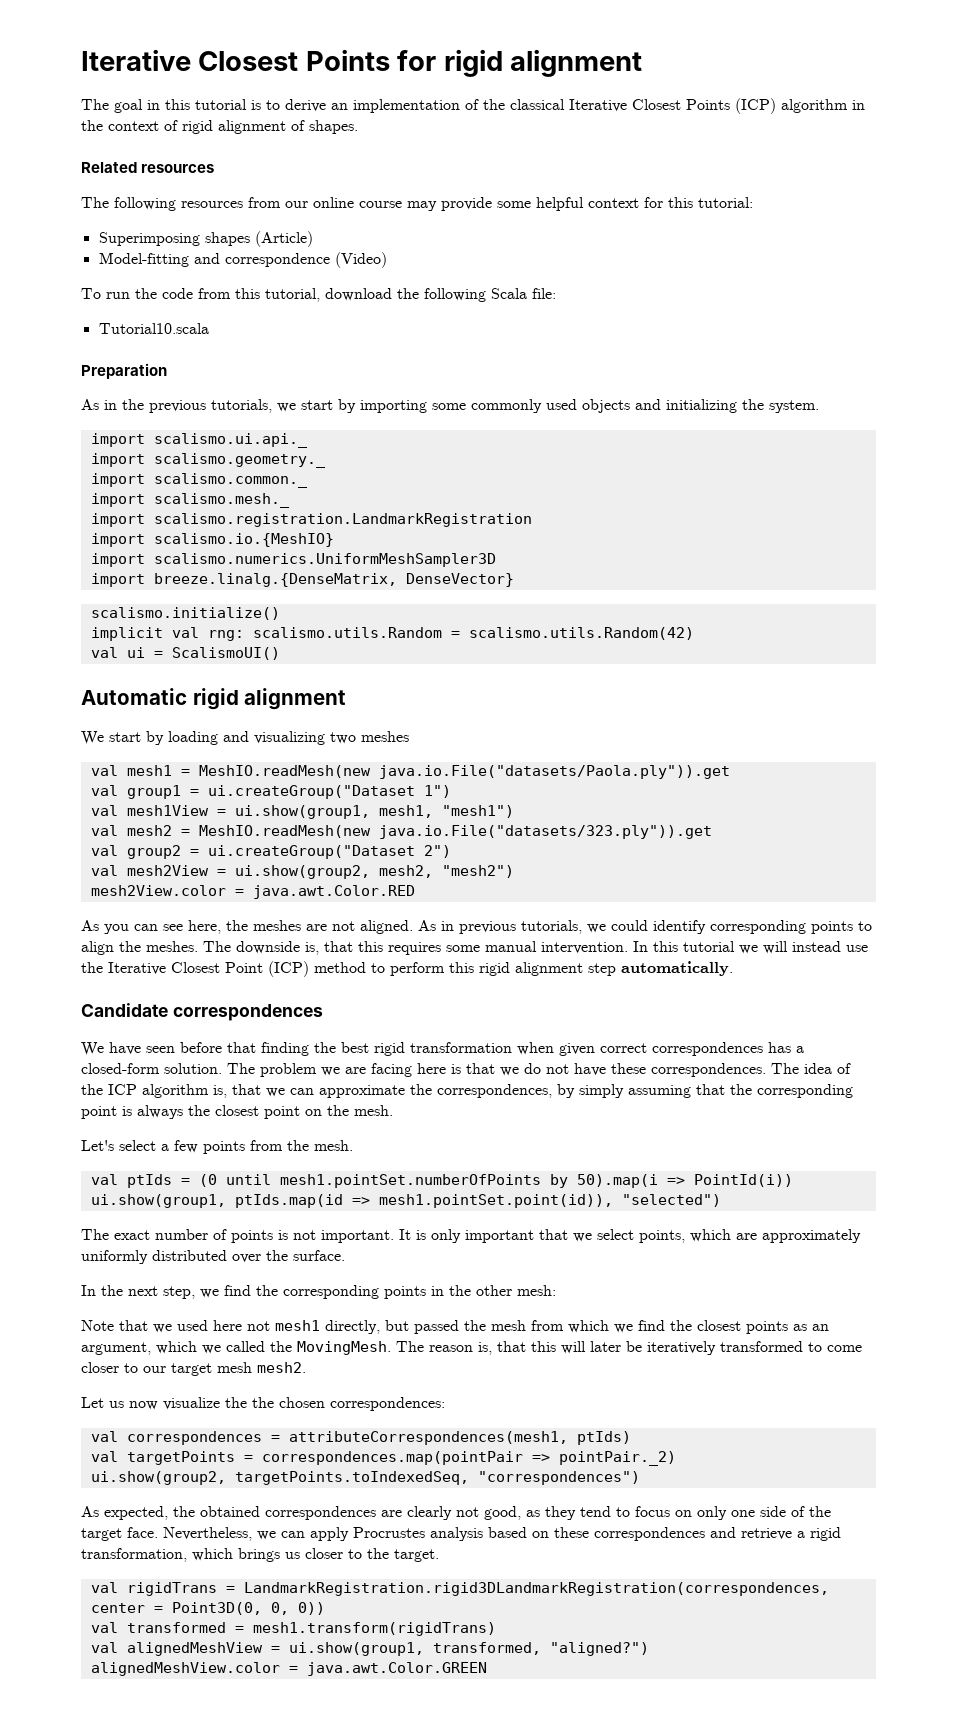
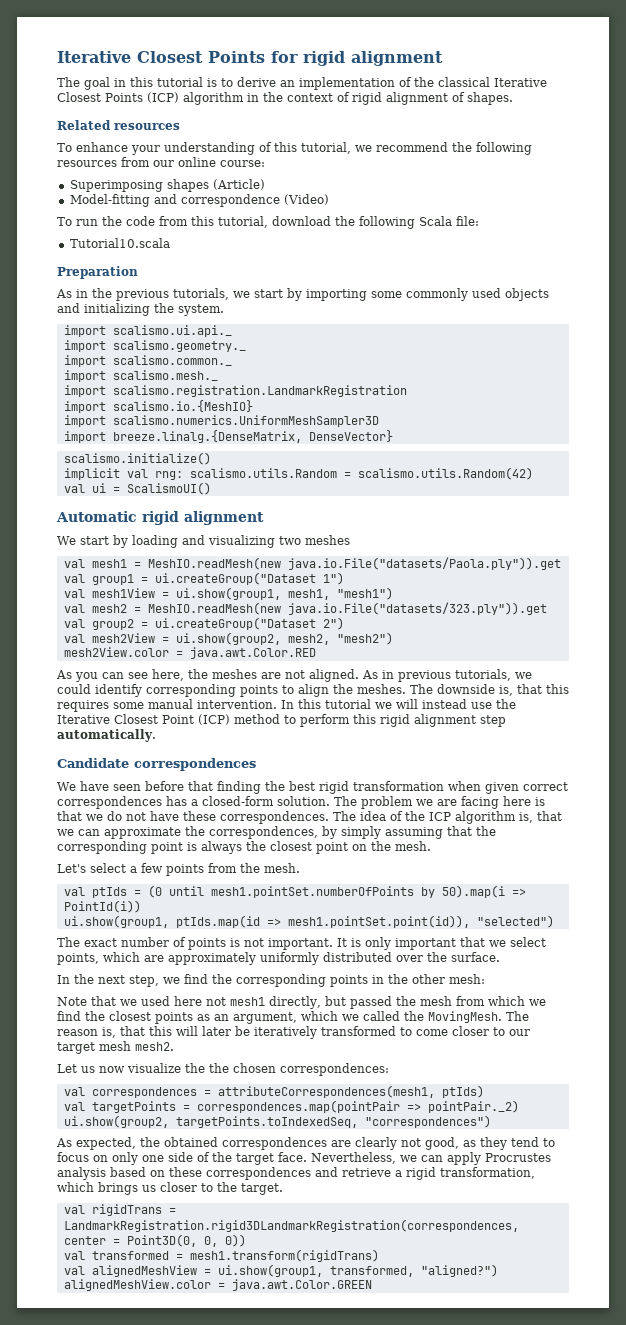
- The following resources from our online course may provide some helpful context for this tutorial:
+ To enhance your understanding of this tutorial, we recommend the following resources from our online course:

